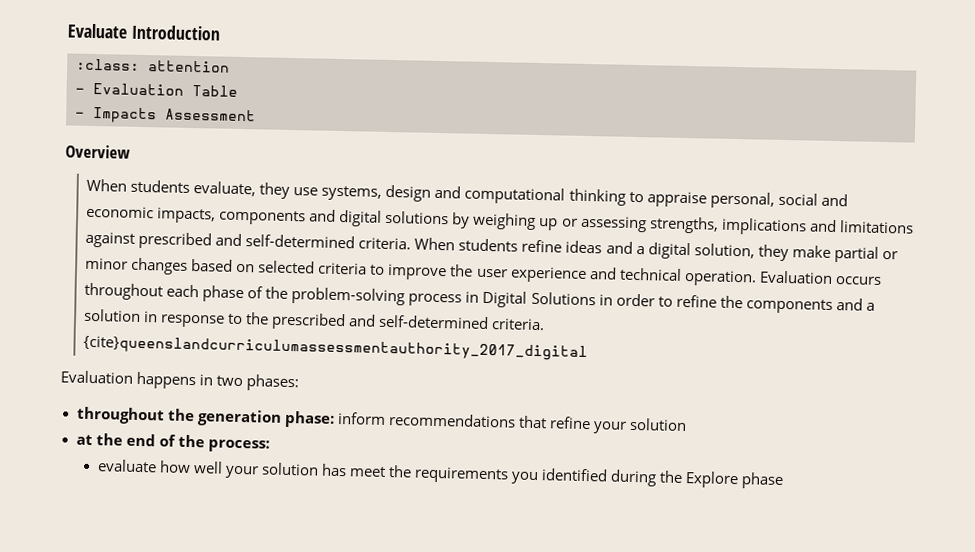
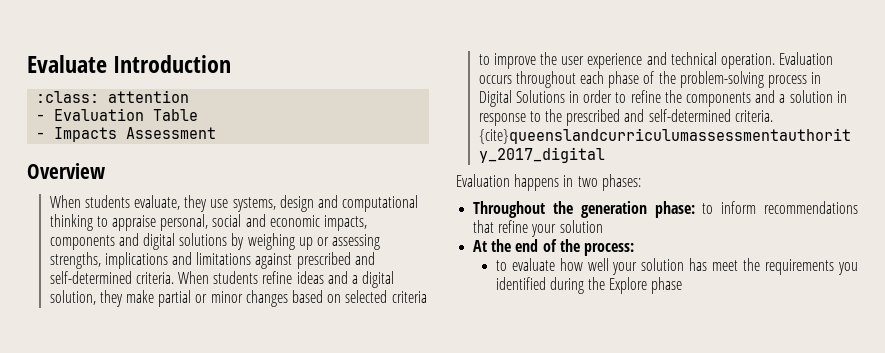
- throughout the generation phase: inform recommendations that refine your solution
+ Throughout the generation phase: to inform recommendations that refine your solution
- at the end of the process:
+ At the end of the process:
- evaluate how well your solution has meet the requirements you identified during the Explore phase
+ to evaluate how well your solution has meet the requirements you identified during the Explore phase

